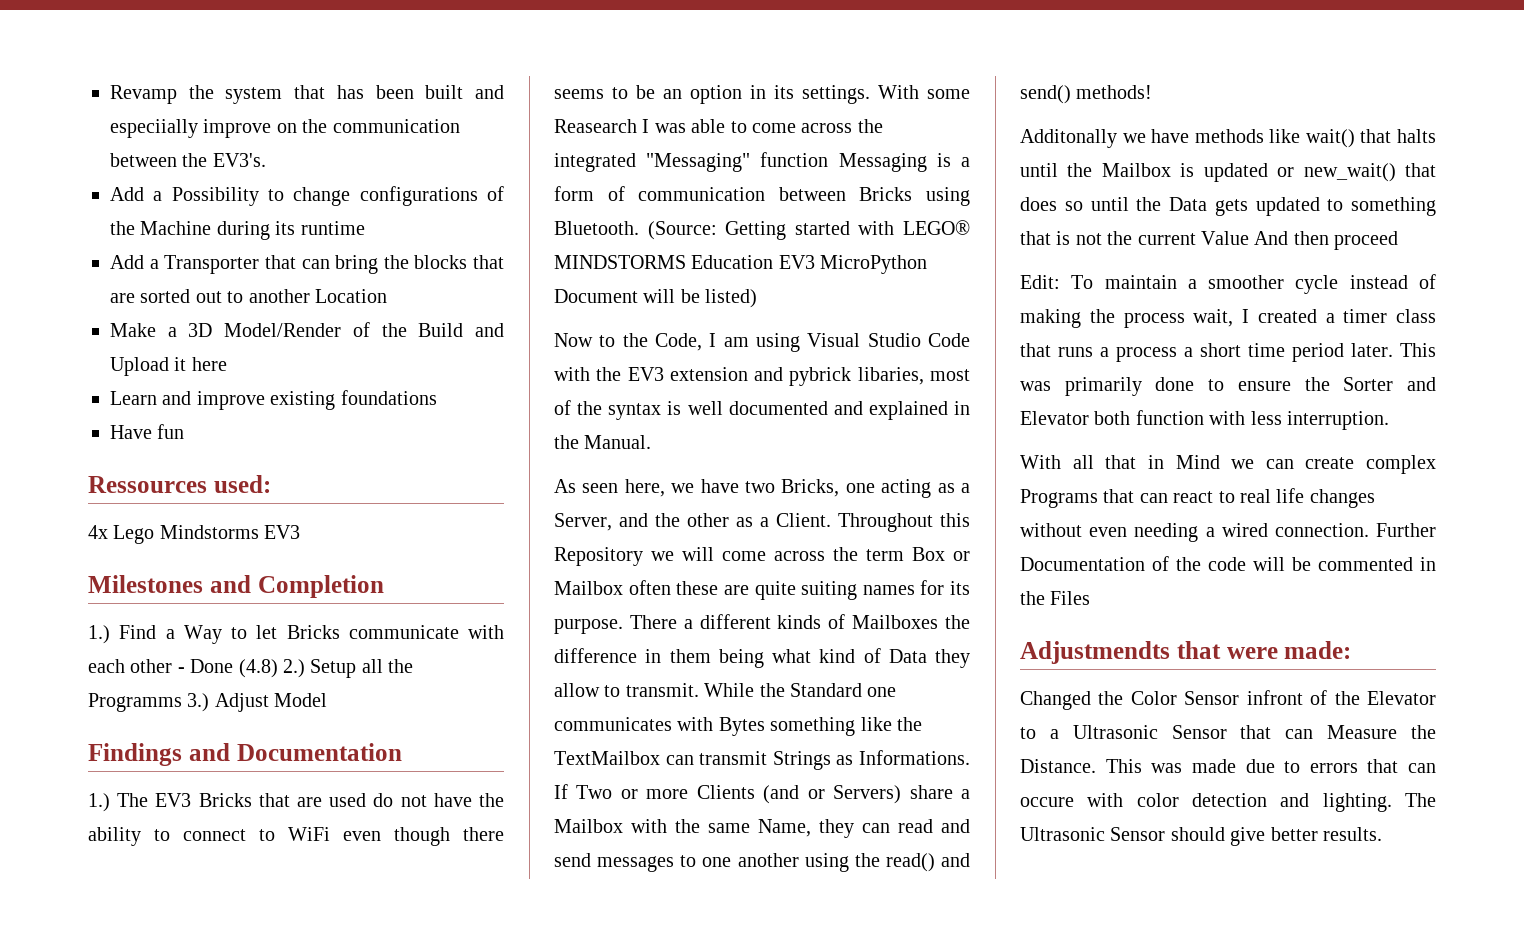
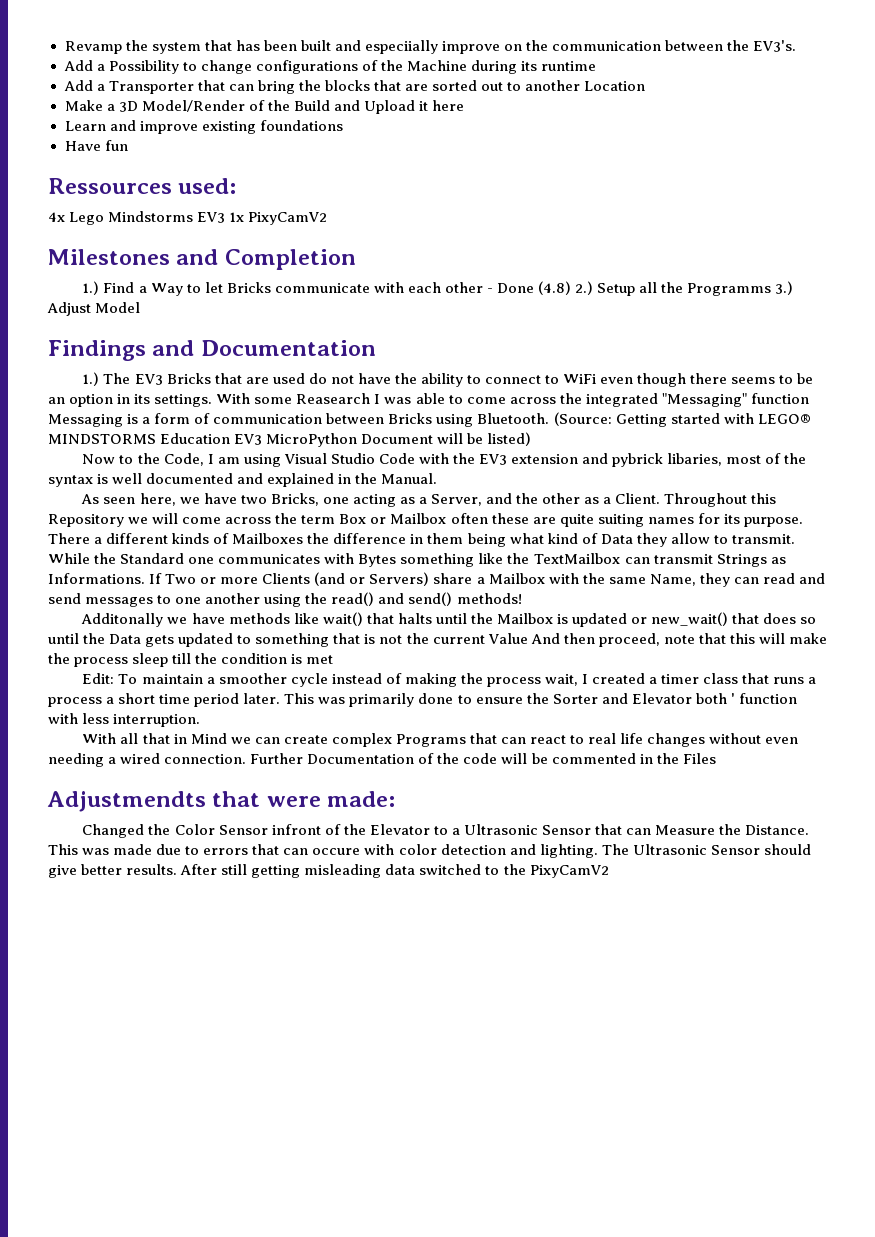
- 4x Lego Mindstorms EV3
+ 4x Lego Mindstorms EV3 1x PixyCamV2
- Additonally we have methods like wait() that halts until the Mailbox is updated or new_wait() that does so until the Data gets updated to something that is not the current Value And then proceed
+ Additonally we have methods like wait() that halts until the Mailbox is updated or new_wait() that does so until the Data gets updated to something that is not the current Value And then proceed, note that this will make the process sleep till the condition is met
- This was primarily done to ensure the Sorter and Elevator both function with less interruption.
+ This was primarily done to ensure the Sorter and Elevator both ' function with less interruption.
+ After still getting misleading data switched to the PixyCamV2

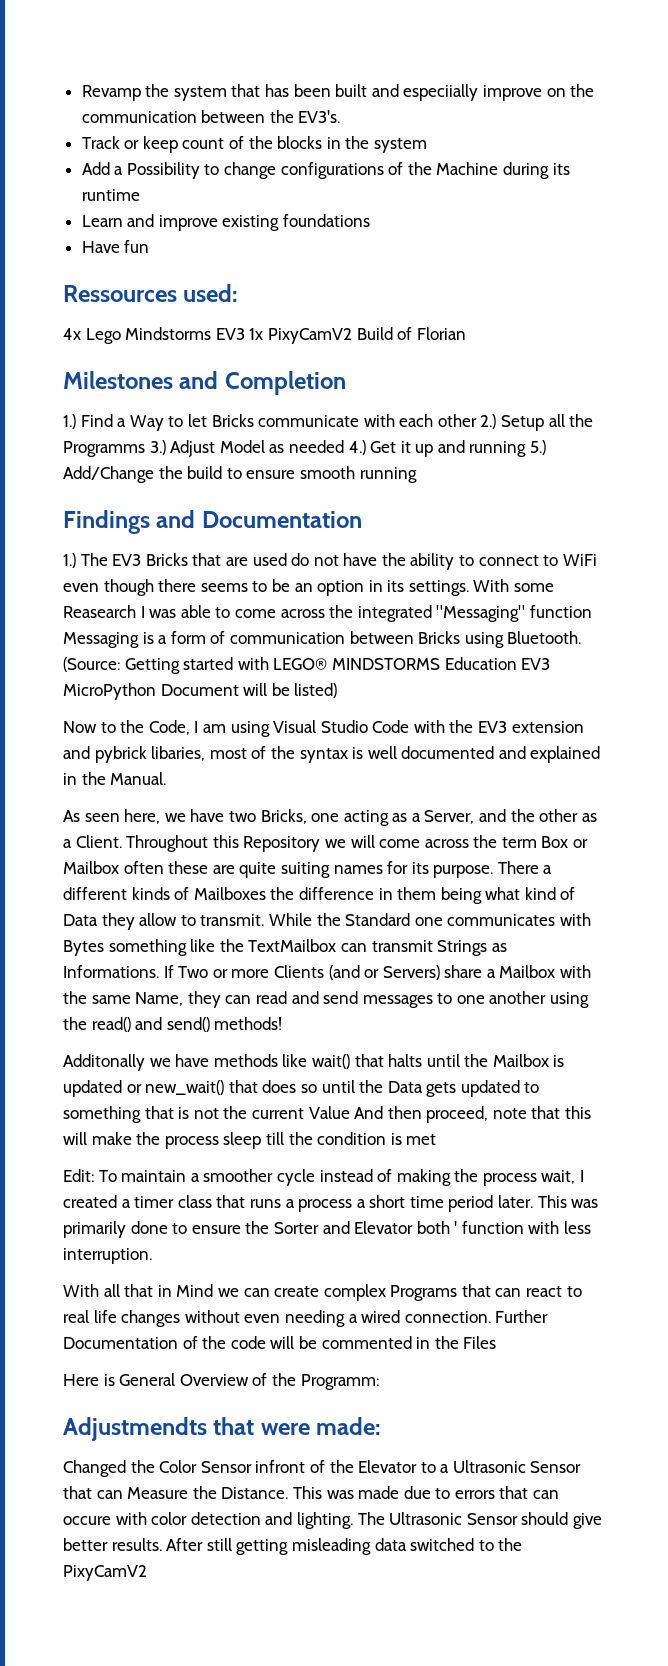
+ Track or keep count of the blocks in the system
- Add a Transporter that can bring the blocks that are sorted out to another Location
- Make a 3D Model/Render of the Build and Upload it here
- 4x Lego Mindstorms EV3 1x PixyCamV2
+ 4x Lego Mindstorms EV3 1x PixyCamV2 Build of Florian
- 1.) Find a Way to let Bricks communicate with each other - Done (4.8) 2.) Setup all the Programms 3.) Adjust Model
+ 1.) Find a Way to let Bricks communicate with each other 2.) Setup all the Programms 3.) Adjust Model as needed 4.) Get it up and running 5.) Add/Change the build to ensure smooth running
+ Here is General Overview of the Programm:

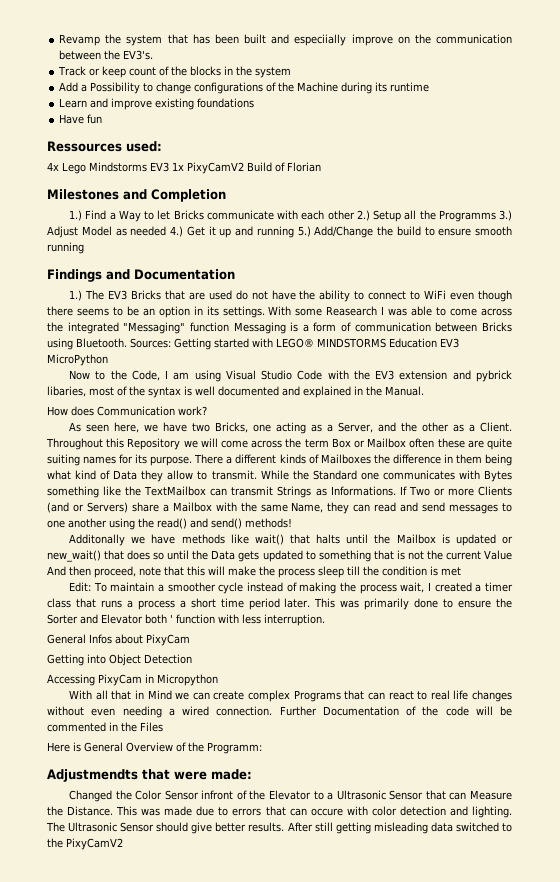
- (Source: Getting started with LEGO® MINDSTORMS Education EV3 MicroPython Document will be listed)
+ Sources: Getting started with LEGO® MINDSTORMS Education EV3 MicroPython
+ How does Communication work?
+ General Infos about PixyCam
+ Getting into Object Detection
+ Accessing PixyCam in Micropython

